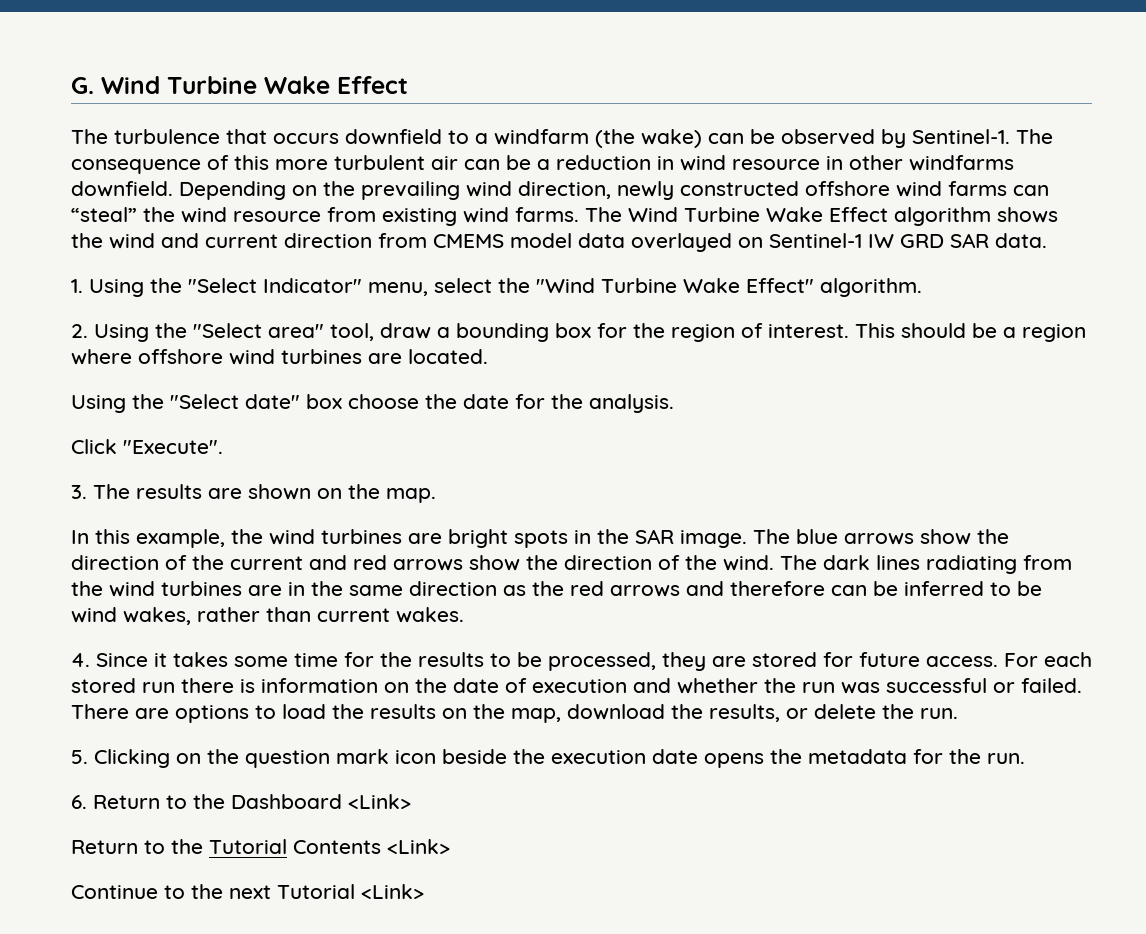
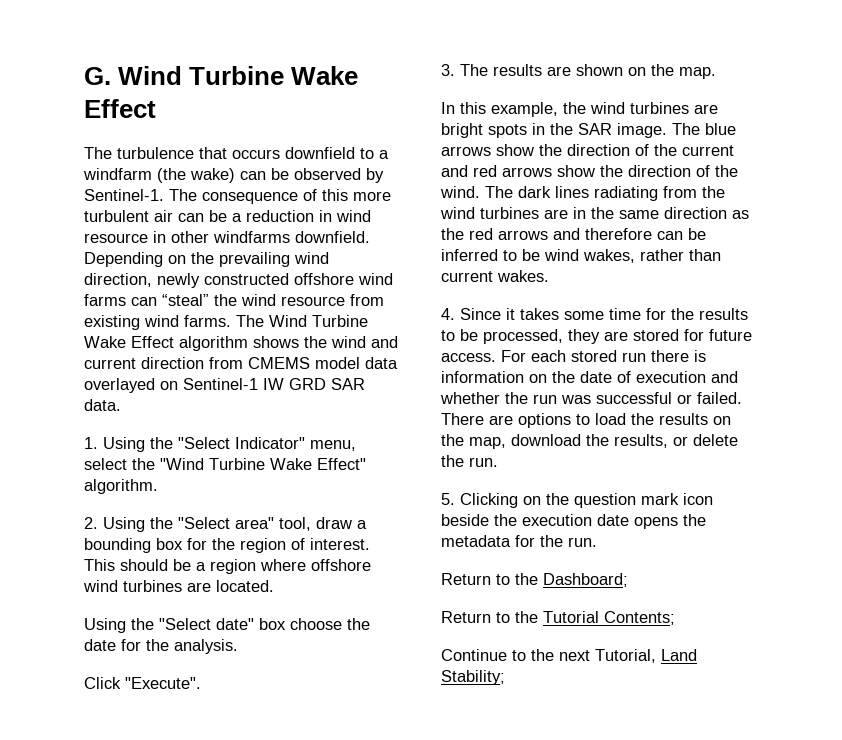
- 6. Return to the Dashboard <Link>
+ Return to the Dashboard;
- Return to the Tutorial Contents <Link>
+ Return to the Tutorial Contents;
- Continue to the next Tutorial <Link>
+ Continue to the next Tutorial, Land Stability;

